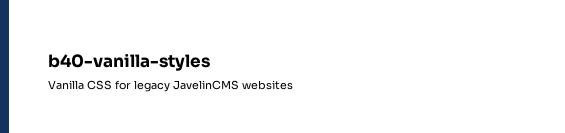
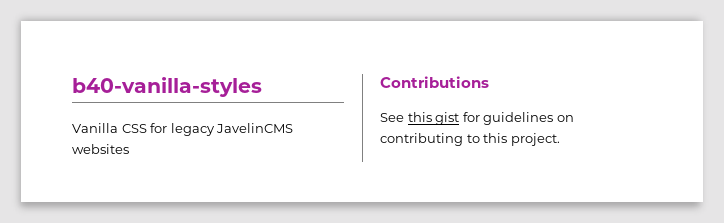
+ Contributions
+ See this gist for guidelines on contributing to this project.

